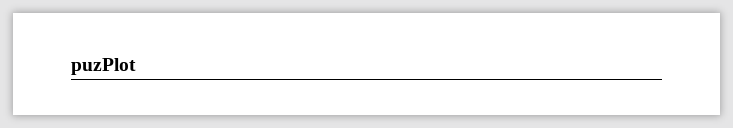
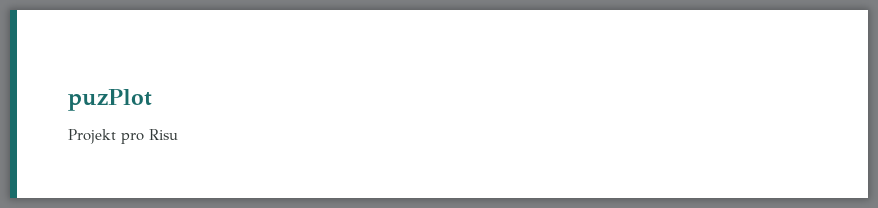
+ Projekt pro Risu

